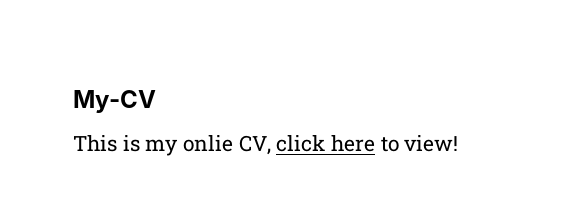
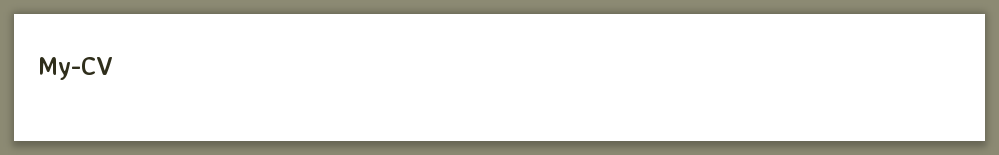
- This is my onlie CV, click here to view!

